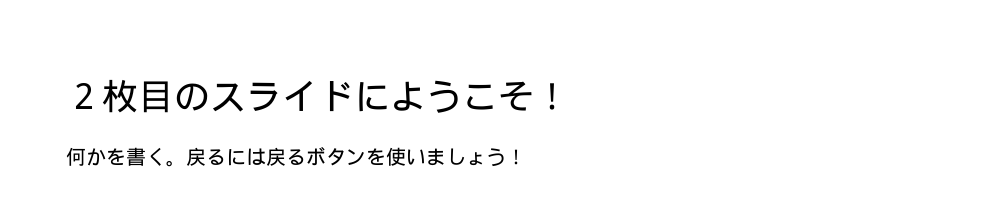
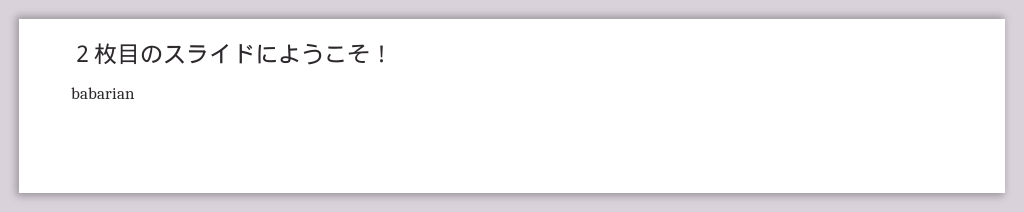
- 何かを書く。戻るには戻るボタンを使いましょう！
+ babarian

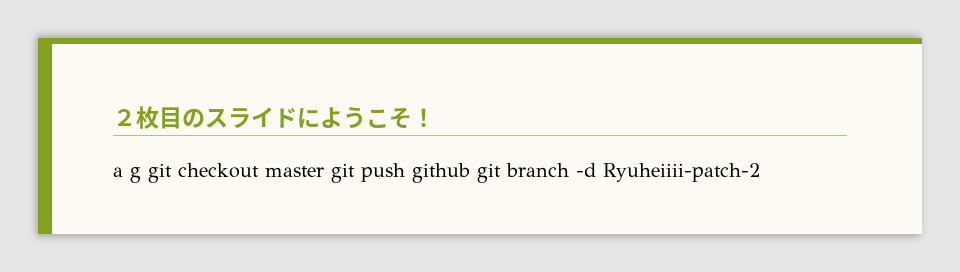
- babarian
+ a g git checkout master git push github git branch -d Ryuheiiii-patch-2

